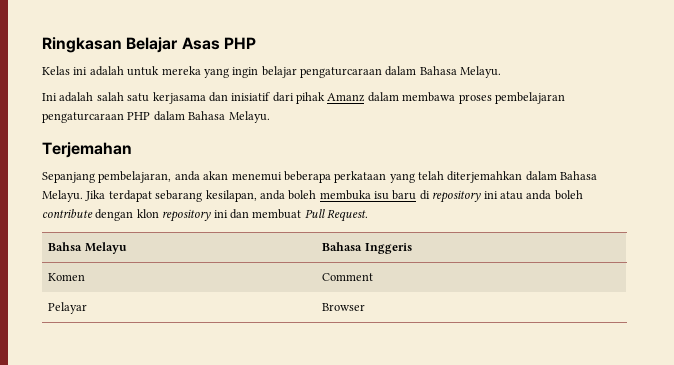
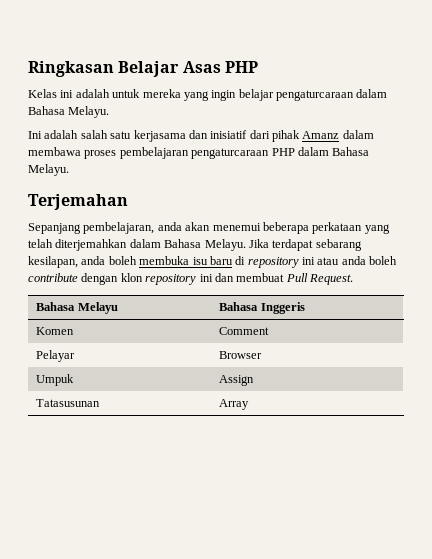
- Bahsa Melayu | Bahasa Inggeris
+ Bahasa Melayu | Bahasa Inggeris
+ Umpuk | Assign
+ Tatasusunan | Array

